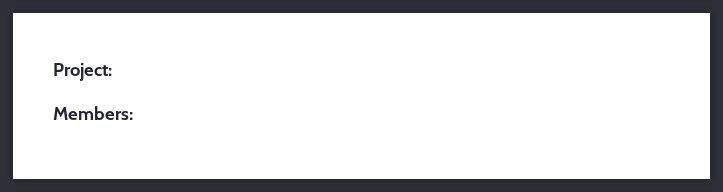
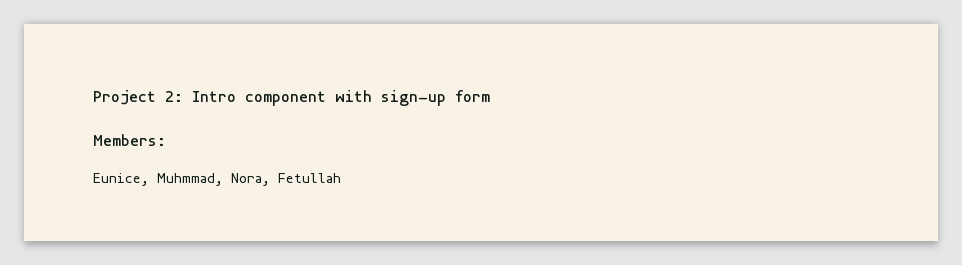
- Project:
+ Project 2: Intro component with sign-up form
  Members:
+ Eunice, Muhmmad, Nora, Fetullah

